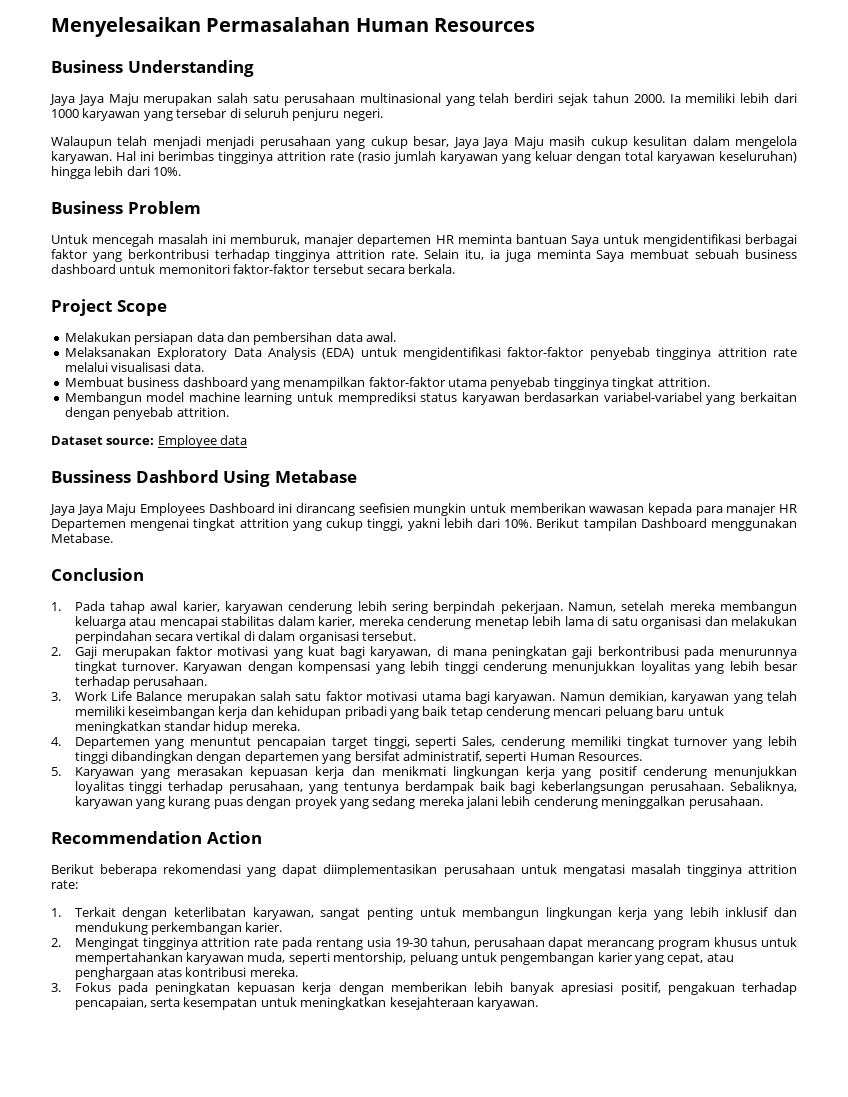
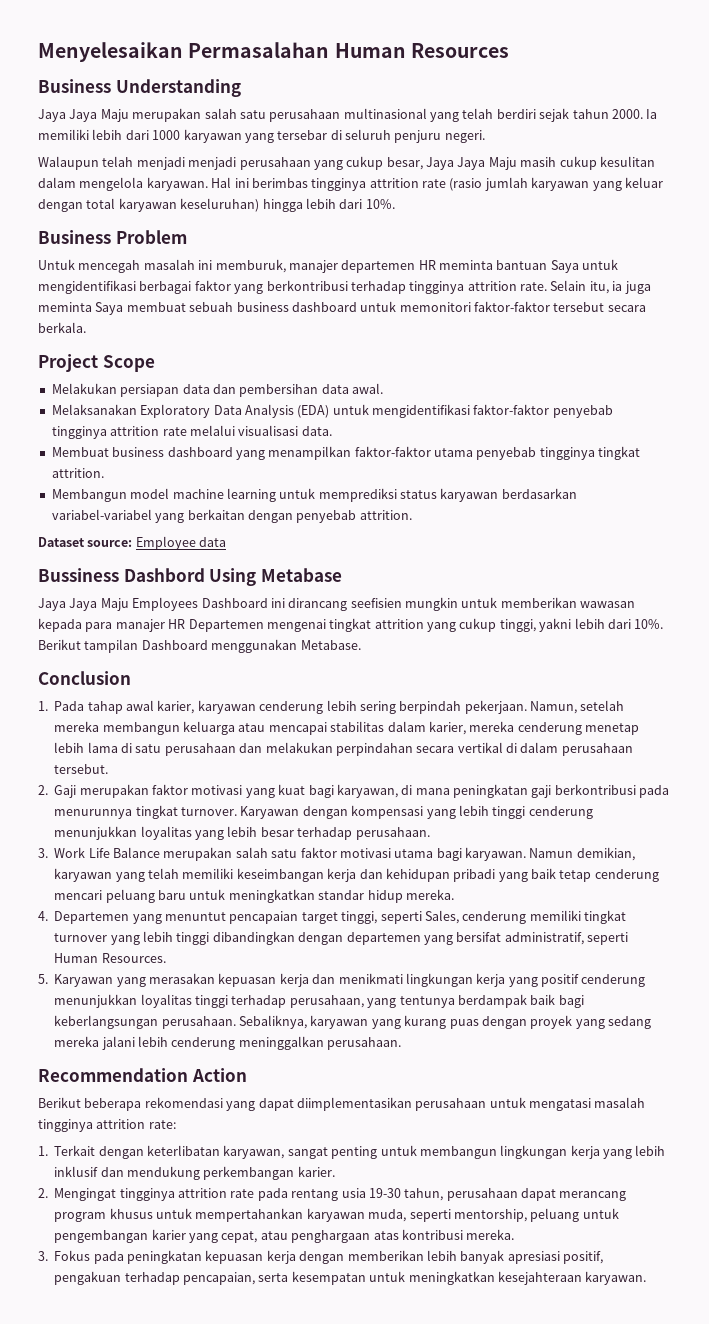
- Namun, setelah mereka membangun keluarga atau mencapai stabilitas dalam karier, mereka cenderung menetap lebih lama di satu organisasi dan melakukan perpindahan secara vertikal di dalam organisasi tersebut.
+ Namun, setelah mereka membangun keluarga atau mencapai stabilitas dalam karier, mereka cenderung menetap lebih lama di satu perusahaan dan melakukan perpindahan secara vertikal di dalam perusahaan tersebut.

